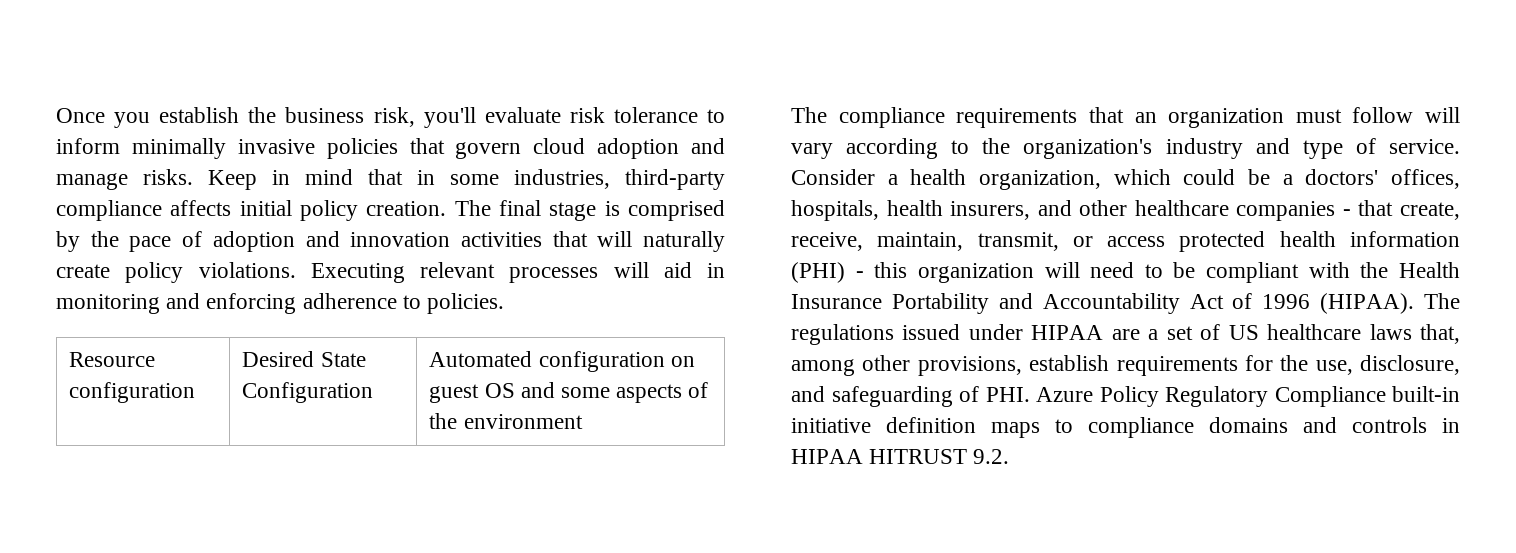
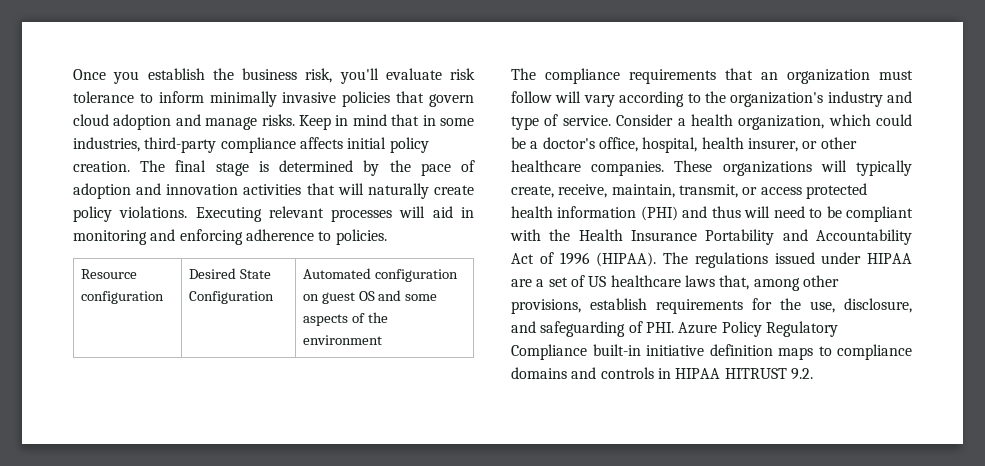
- The final stage is comprised by the pace of adoption and innovation activities that will naturally create policy violations.
+ The final stage is determined by the pace of adoption and innovation activities that will naturally create policy violations.
- Consider a health organization, which could be a doctors' offices, hospitals, health insurers, and other healthcare companies - that create, receive, maintain, transmit, or access protected health information (PHI) - this organization will need to be compliant with the Health Insurance Portability and Accountability Act of 1996 (HIPAA).
+ Consider a health organization, which could be a doctor's office, hospital, health insurer, or other healthcare companies. These organizations will typically create, receive, maintain, transmit, or access protected health information (PHI) and thus will need to be compliant with the Health Insurance Portability and Accountability Act of 1996 (HIPAA).

